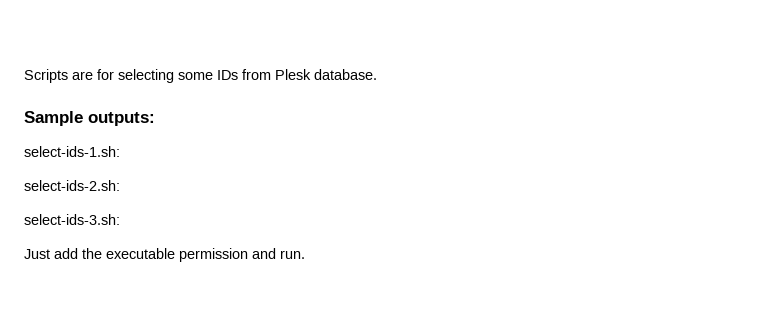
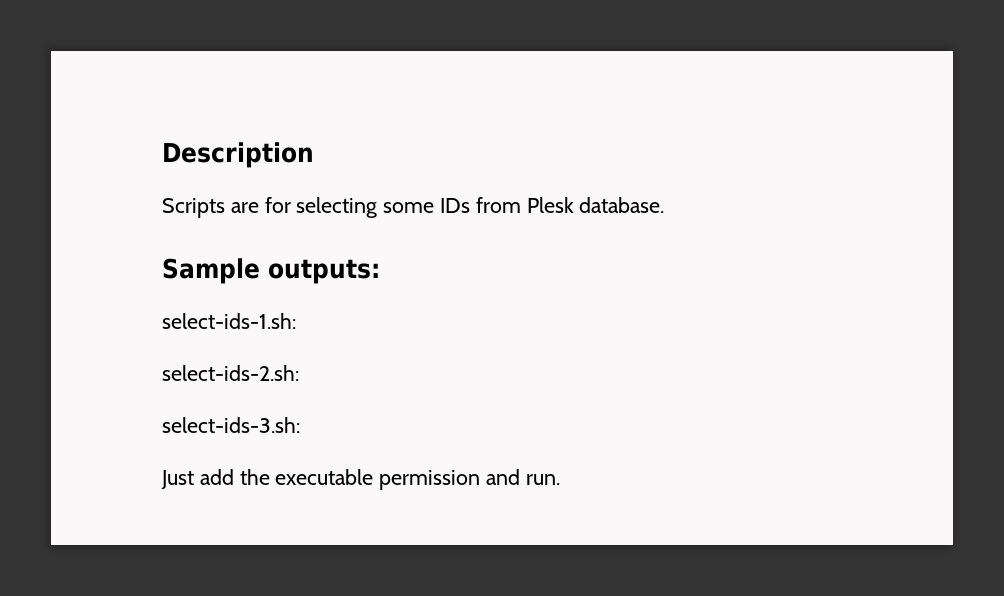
+ Description

